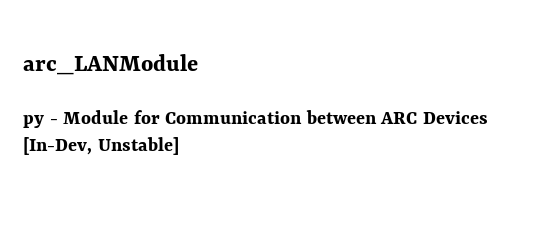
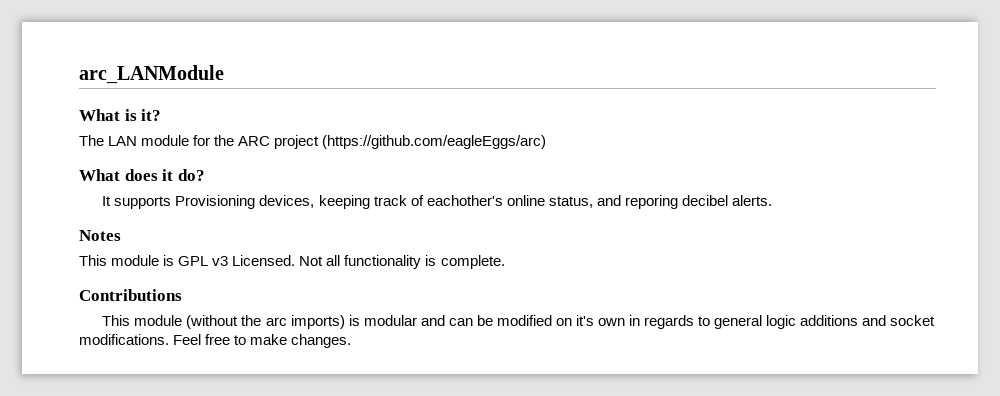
- py - Module for Communication between ARC Devices [In-Dev, Unstable]
+ What is it?
+ The LAN module for the ARC project (https://github.com/eagleEggs/arc)
+ What does it do?
+ It supports Provisioning devices, keeping track of eachother's online status, and reporing decibel alerts.
+ Notes
+ This module is GPL v3 Licensed. Not all functionality is complete.
+ Contributions
+ This module (without the arc imports) is modular and can be modified on it's own in regards to general logic additions and socket modifications. Feel free to make changes.

